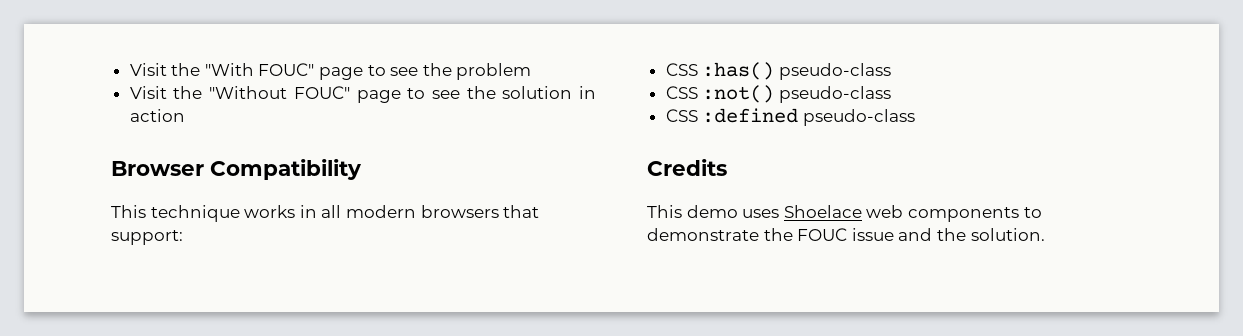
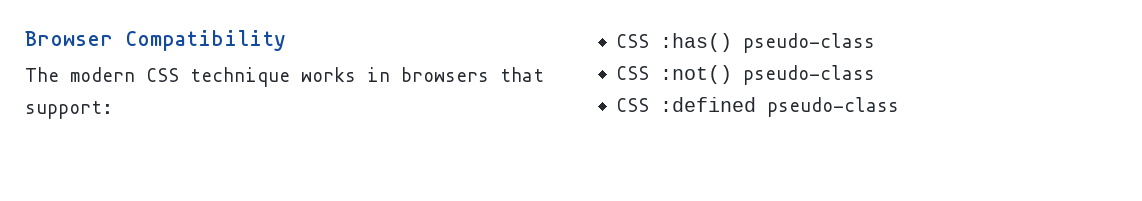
- Visit the "With FOUC" page to see the problem
- Visit the "Without FOUC" page to see the solution in action
- This technique works in all modern browsers that support:
+ The modern CSS technique works in browsers that support:
- Credits
- This demo uses Shoelace web components to demonstrate the FOUC issue and the solution.

